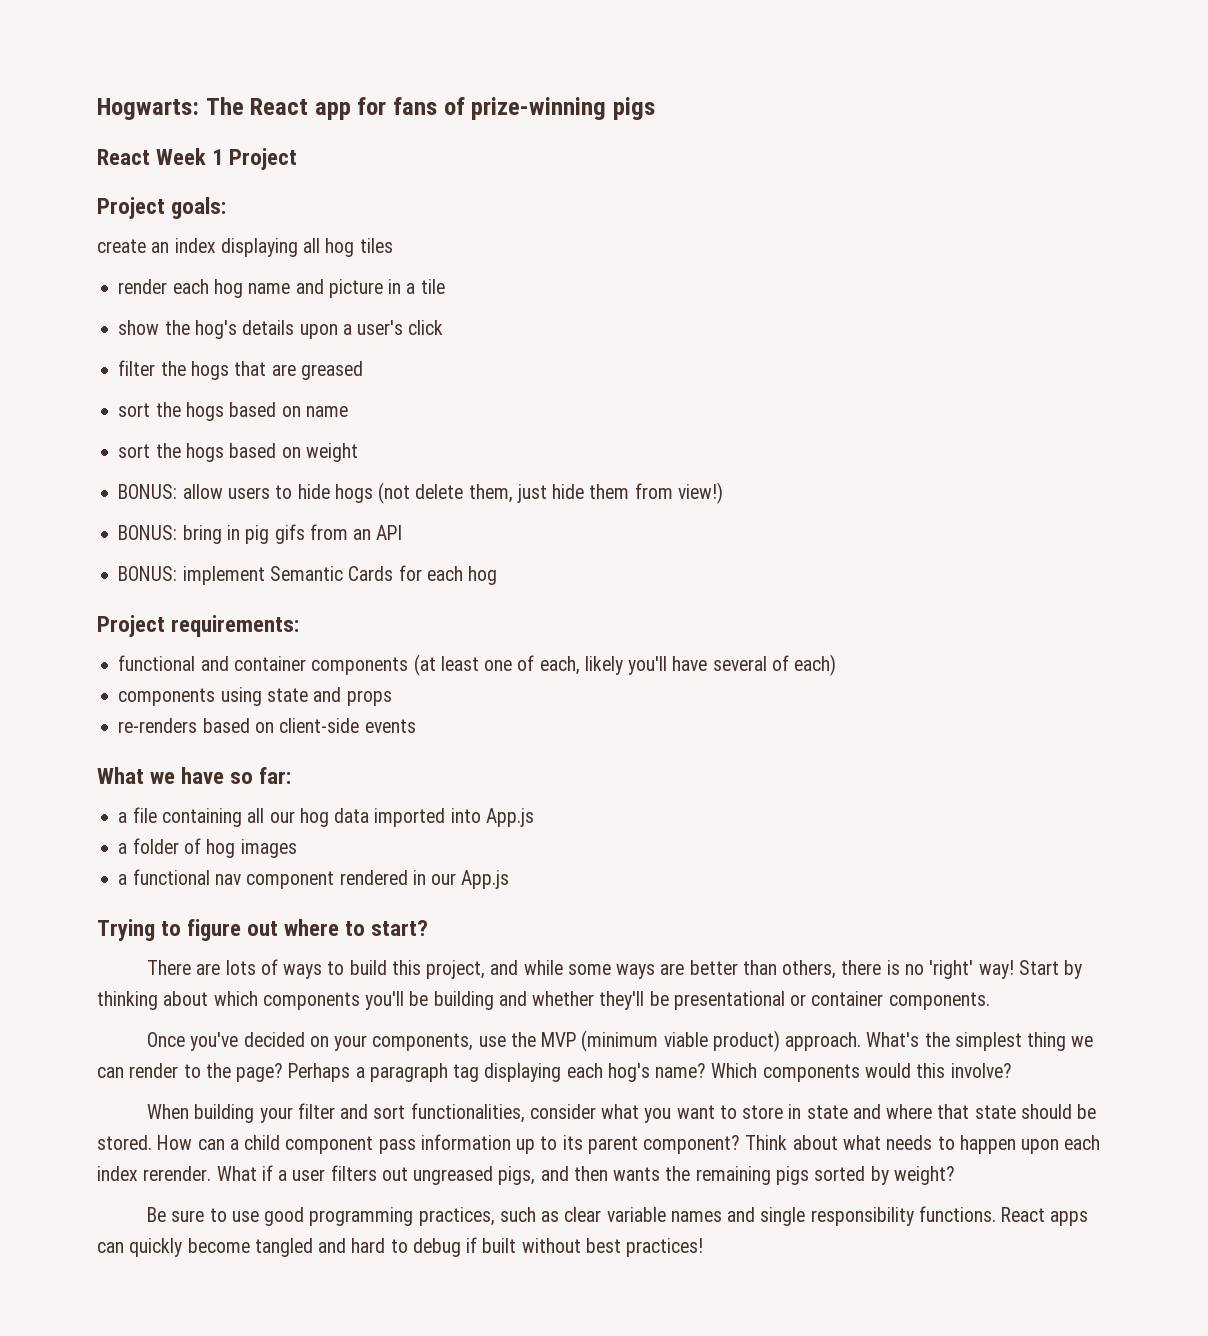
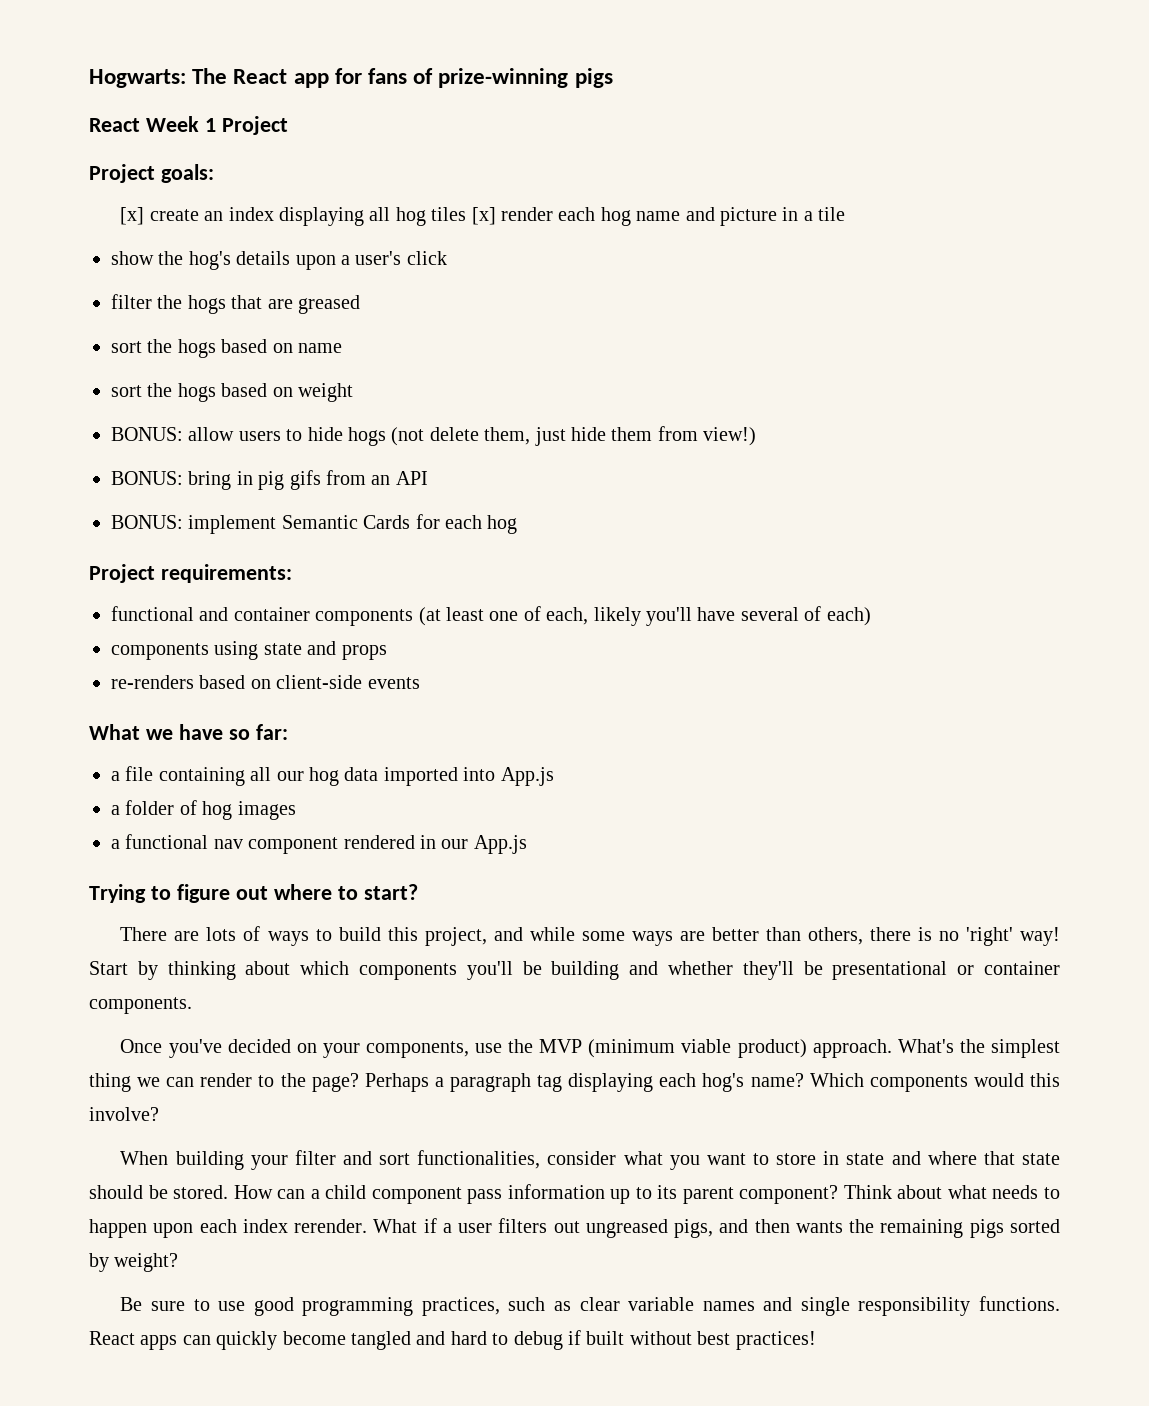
- create an index displaying all hog tiles
- render each hog name and picture in a tile
+ [x] create an index displaying all hog tiles [x] render each hog name and picture in a tile

